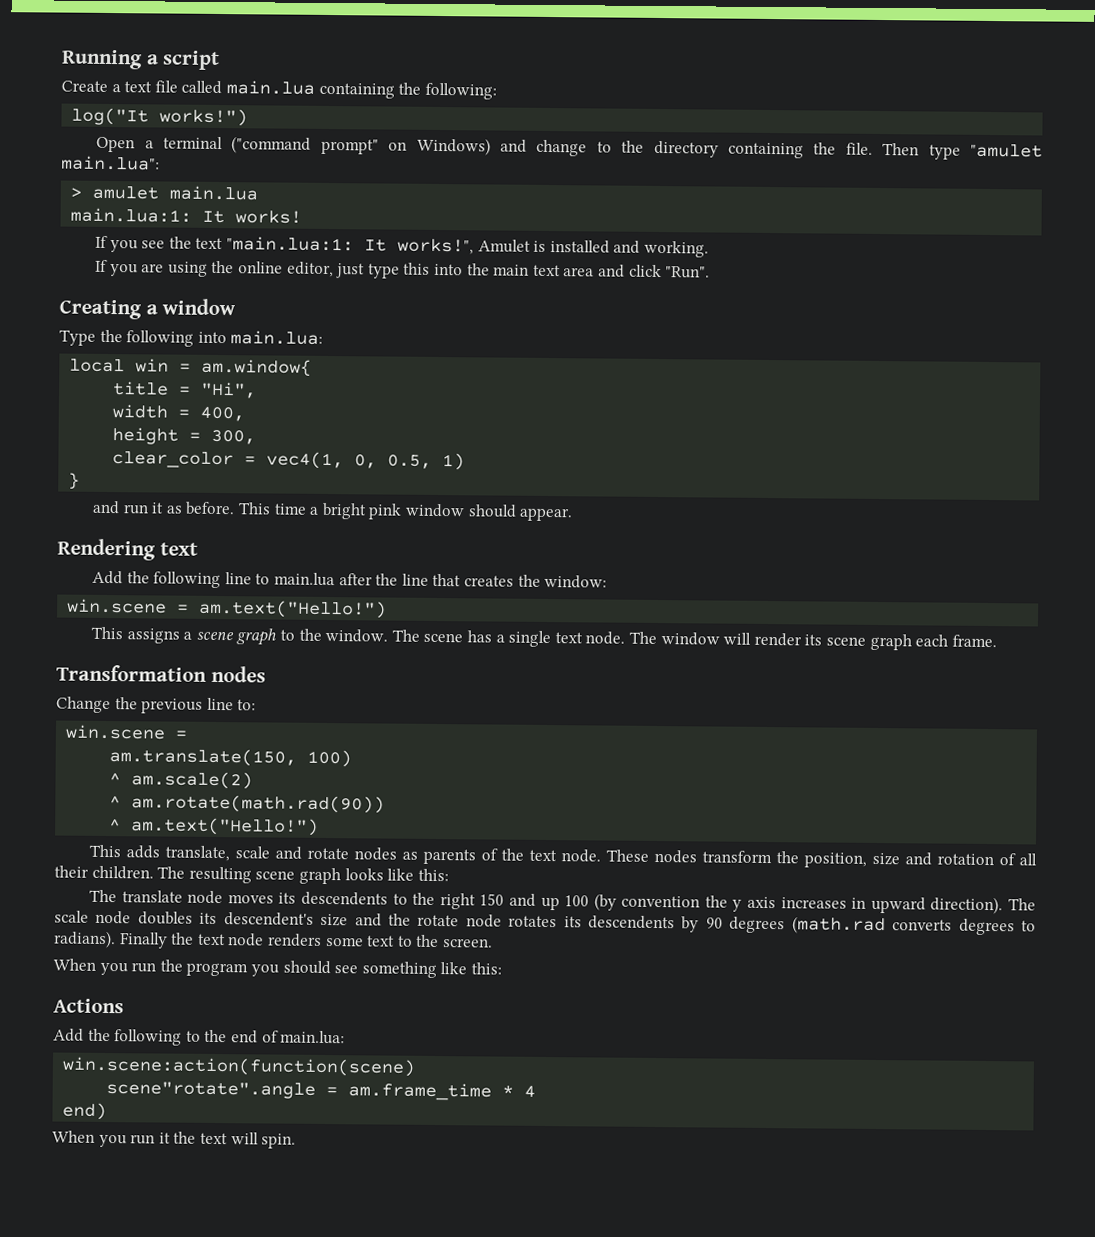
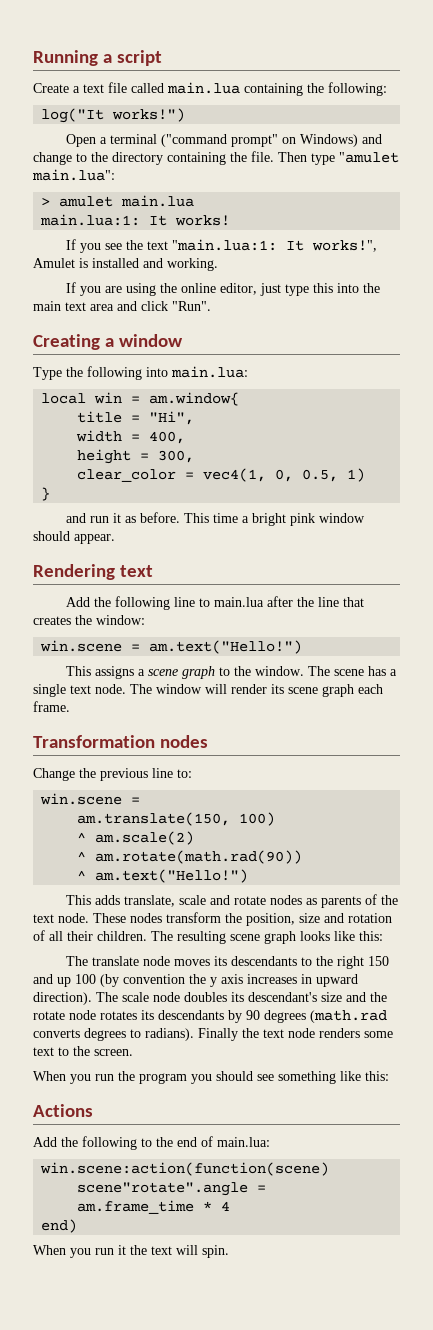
- The translate node moves its descendents to the right 150 and up 100 (by convention the y axis increases in upward direction).
+ The translate node moves its descendants to the right 150 and up 100 (by convention the y axis increases in upward direction).
- The scale node doubles its descendent's size and the rotate node rotates its descendents by 90 degrees (math.rad converts degrees to radians).
+ The scale node doubles its descendant's size and the rotate node rotates its descendants by 90 degrees (math.rad converts degrees to radians).

